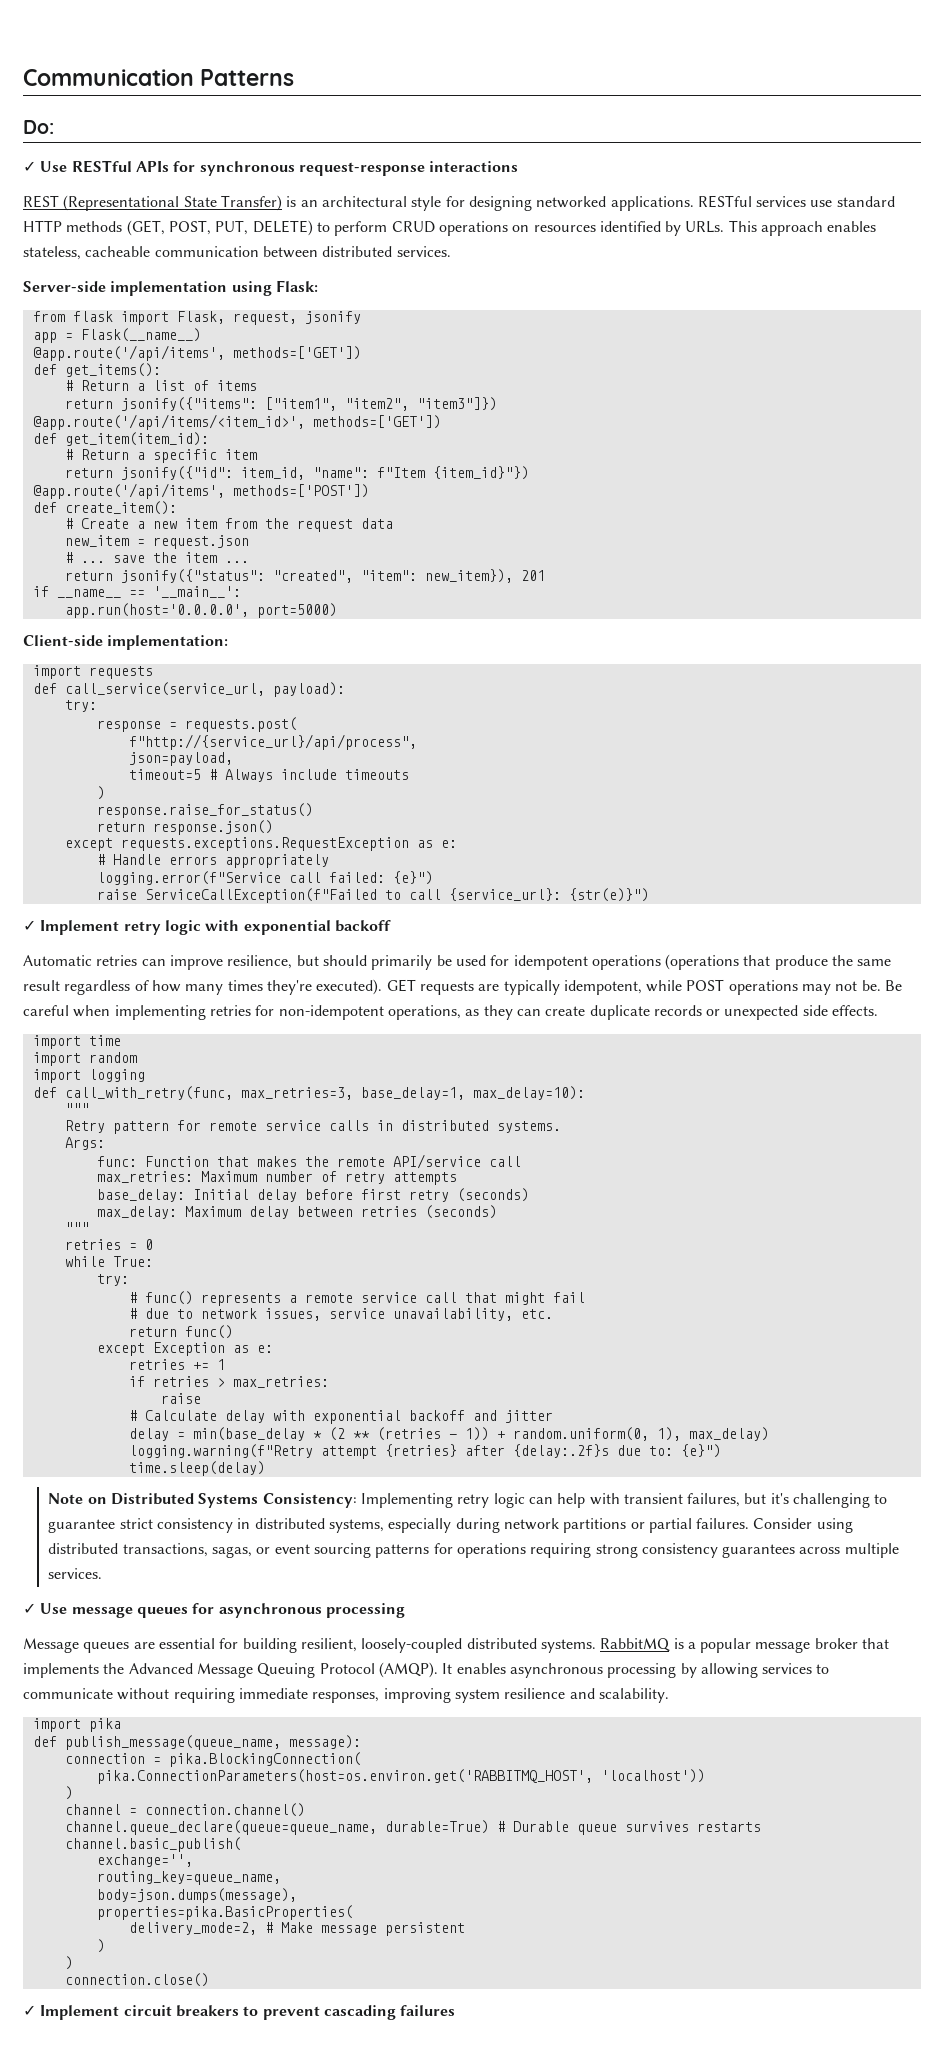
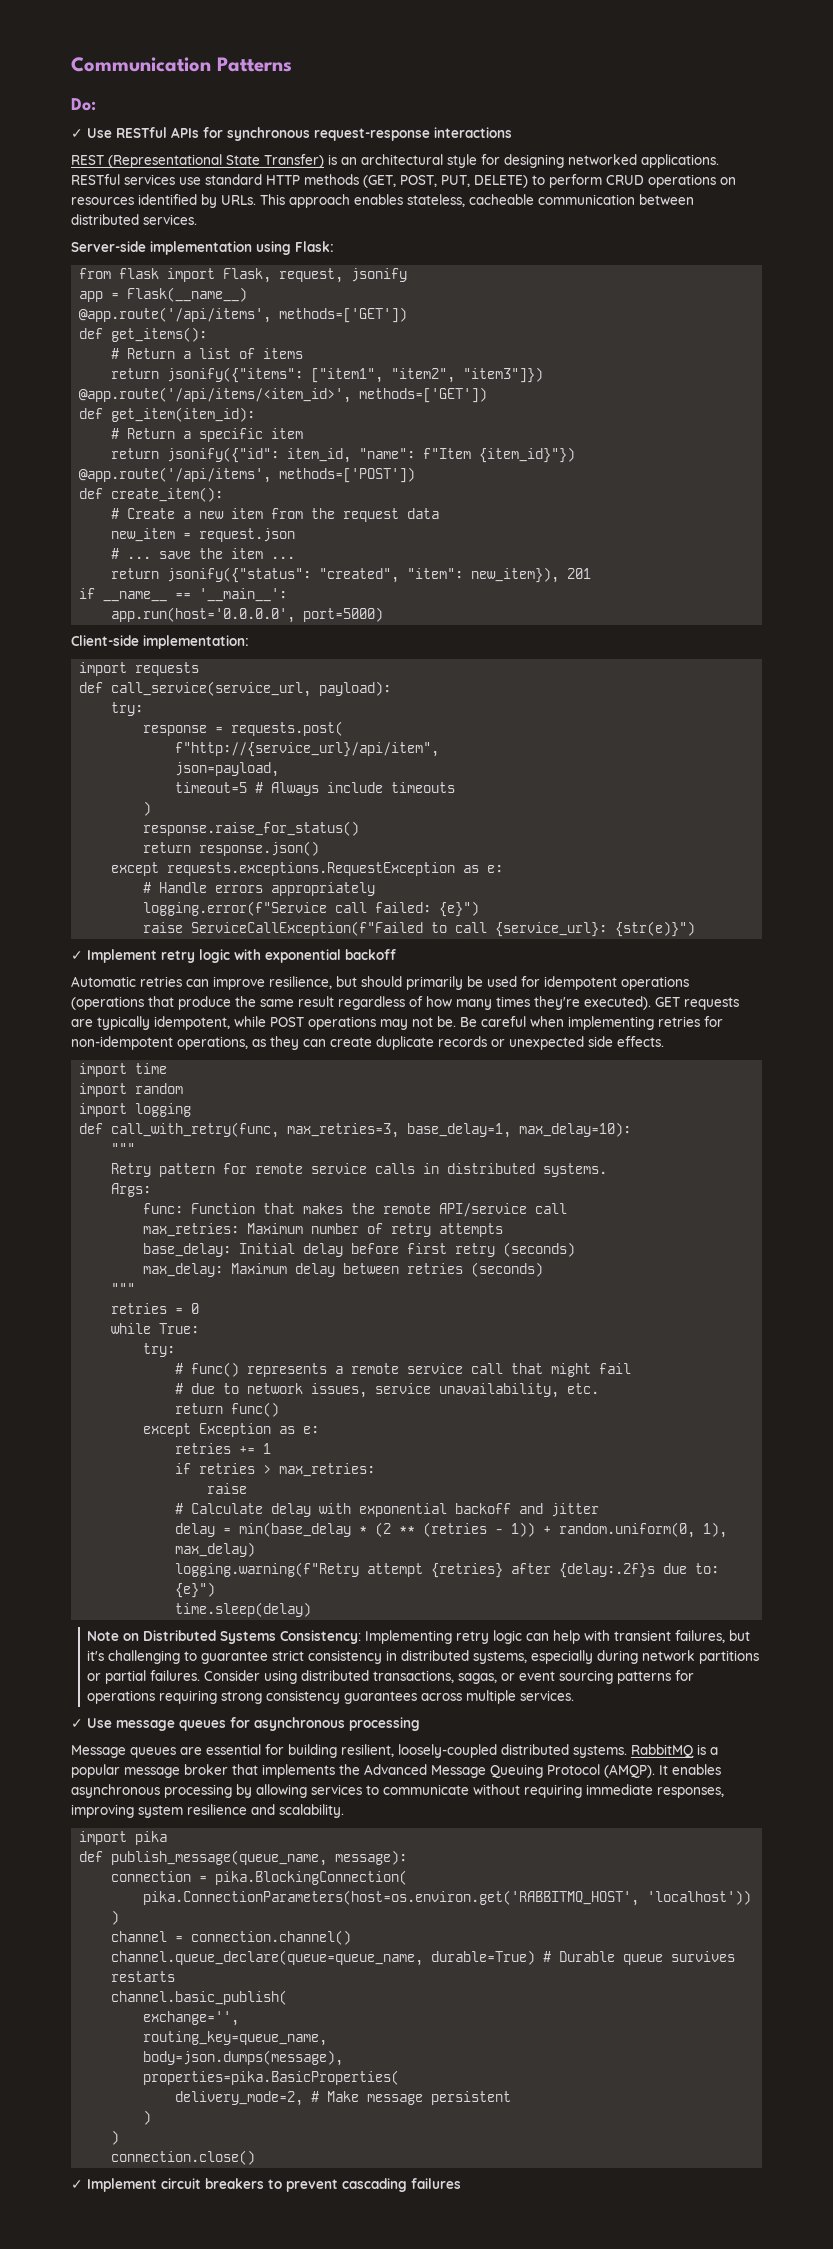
- f"http://{service_url}/api/process",
+ f"http://{service_url}/api/item",

